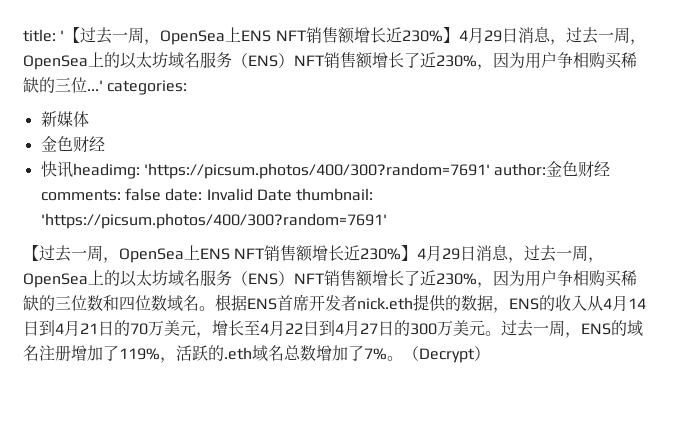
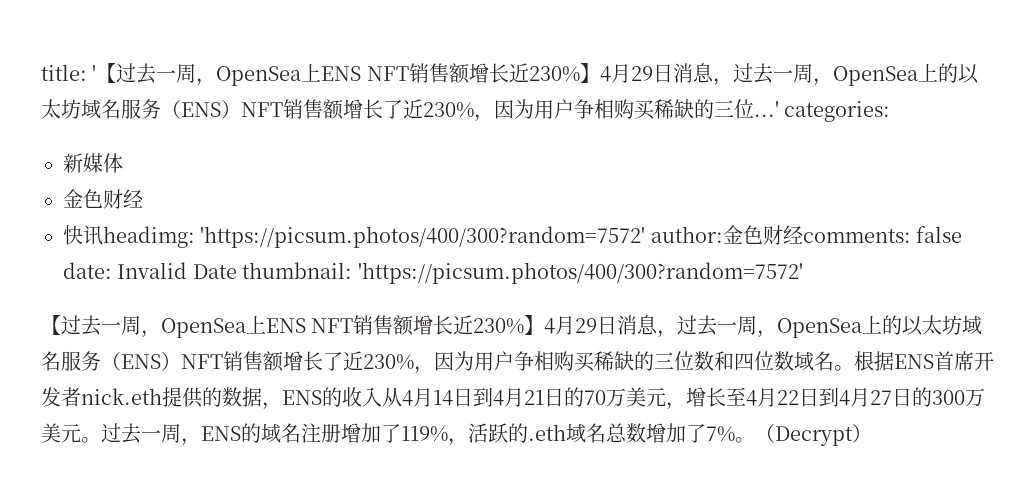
- 快讯headimg: 'https://picsum.photos/400/300?random=7691' author:金色财经comments: false date: Invalid Date thumbnail: 'https://picsum.photos/400/300?random=7691'
+ 快讯headimg: 'https://picsum.photos/400/300?random=7572' author:金色财经comments: false date: Invalid Date thumbnail: 'https://picsum.photos/400/300?random=7572'

